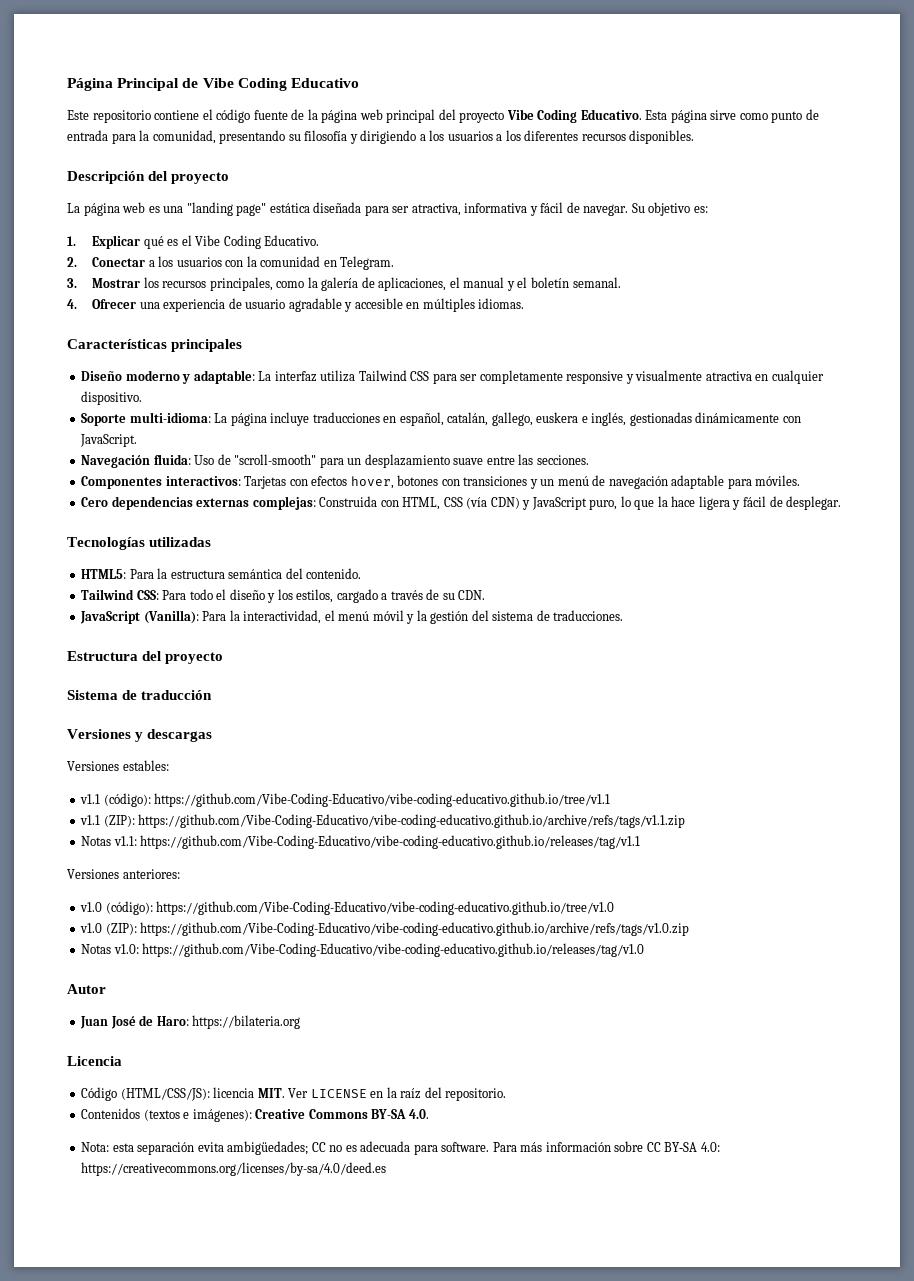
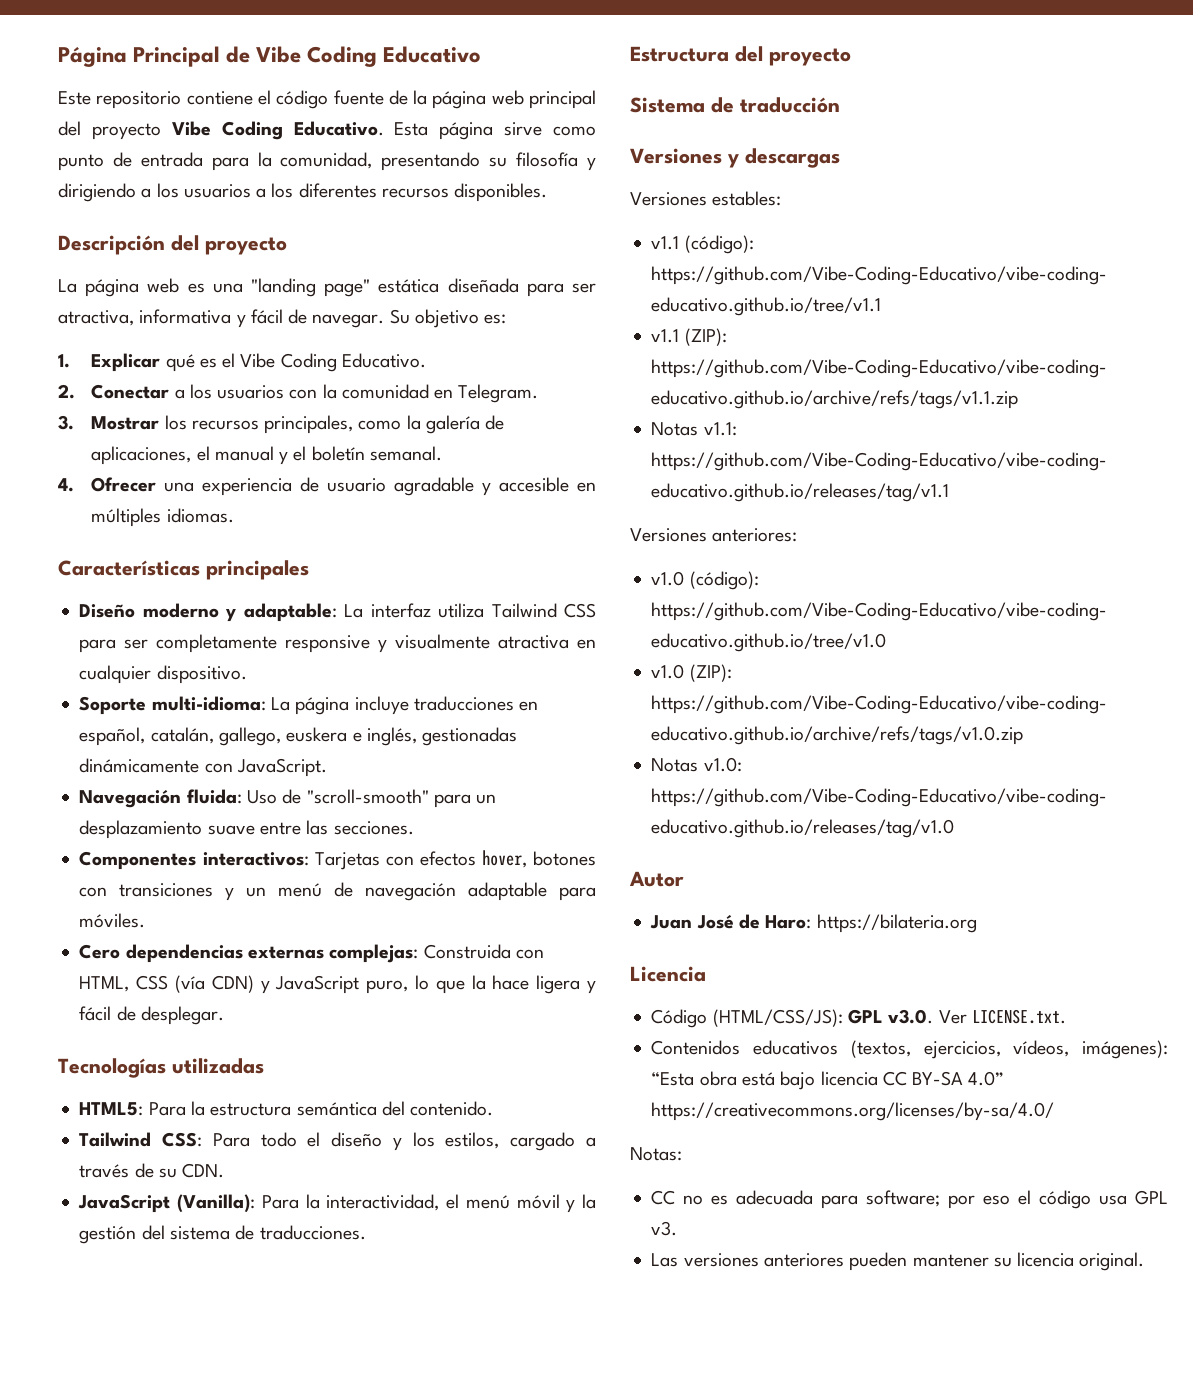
- Código (HTML/CSS/JS): licencia MIT. Ver LICENSE en la raíz del repositorio.
- Contenidos (textos e imágenes): Creative Commons BY-SA 4.0.
- Nota: esta separación evita ambigüedades; CC no es adecuada para software. Para más información sobre CC BY‑SA 4.0: https://creativecommons.org/licenses/by-sa/4.0/deed.es
+ Código (HTML/CSS/JS): GPL v3.0. Ver LICENSE.txt.
+ Contenidos educativos (textos, ejercicios, vídeos, imágenes): “Esta obra está bajo licencia CC BY-SA 4.0” https://creativecommons.org/licenses/by-sa/4.0/
+ Notas:
+ CC no es adecuada para software; por eso el código usa GPL v3.
+ Las versiones anteriores pueden mantener su licencia original.

